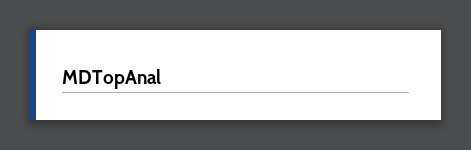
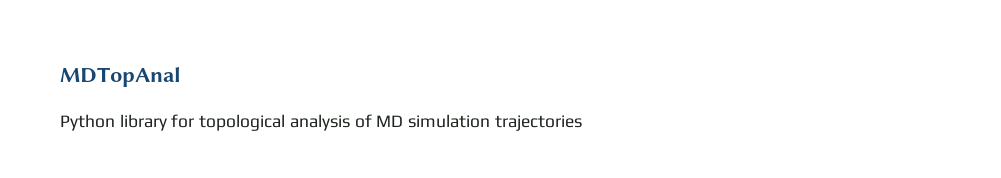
+ Python library for topological analysis of MD simulation trajectories

